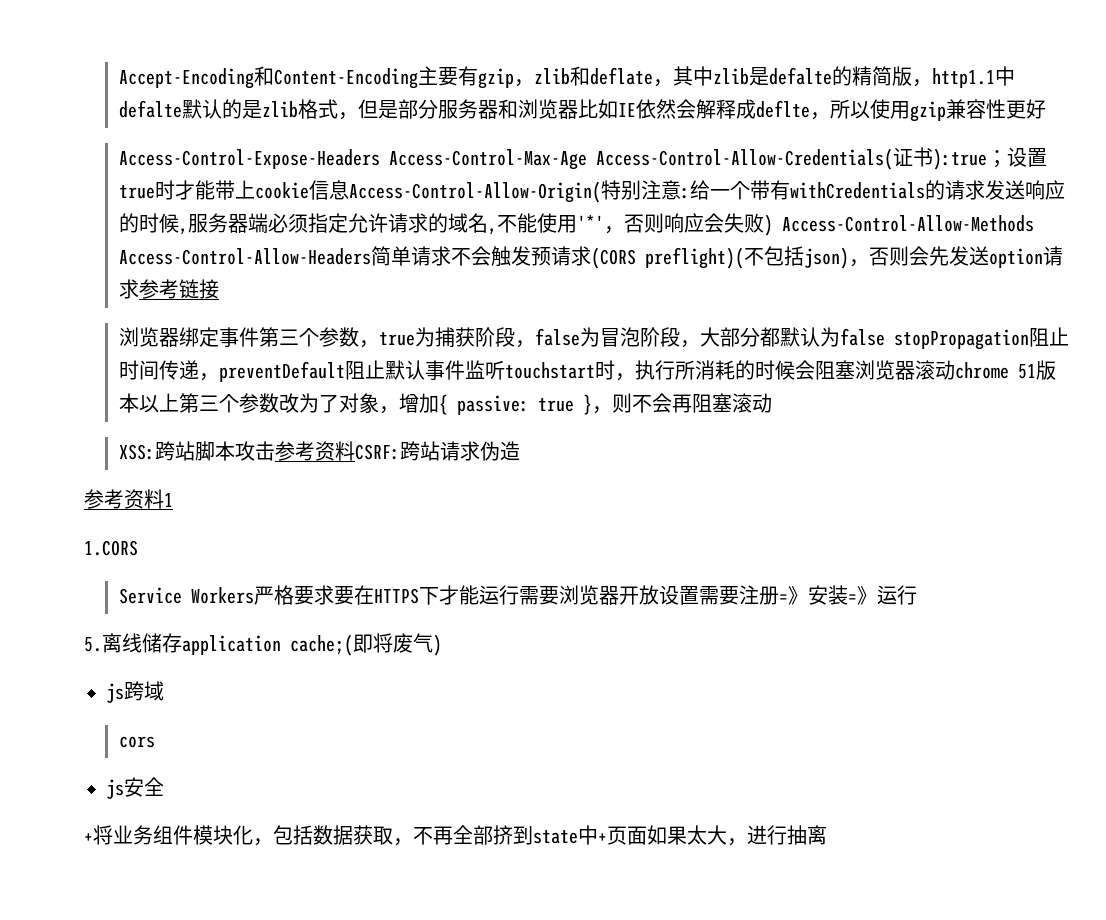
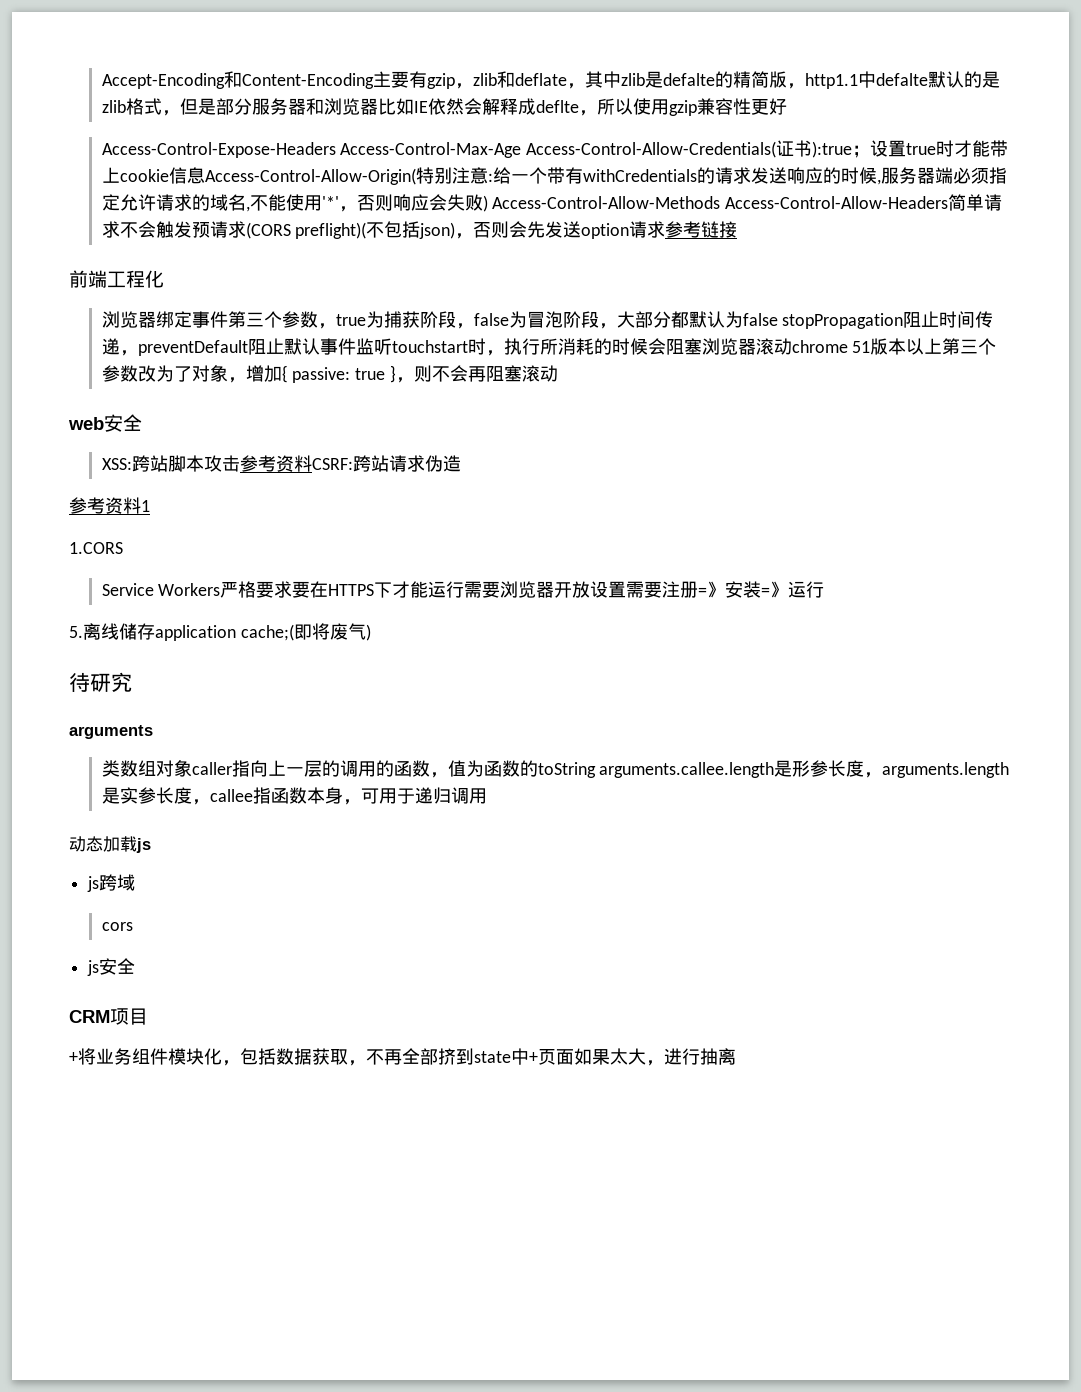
+ 前端工程化
+ web安全
+ 待研究
+ arguments
+ 类数组对象caller指向上一层的调用的函数，值为函数的toString arguments.callee.length是形参长度，arguments.length是实参长度，callee指函数本身，可用于递归调用
+ 动态加载js
+ CRM项目

